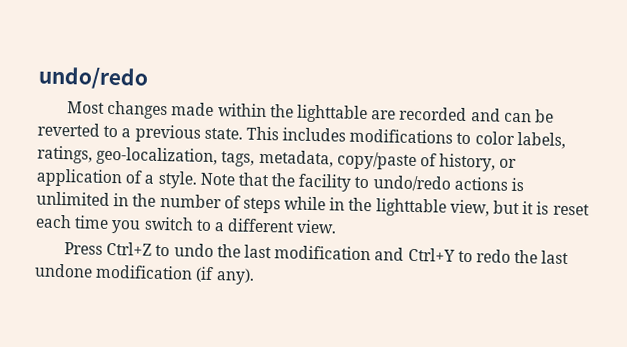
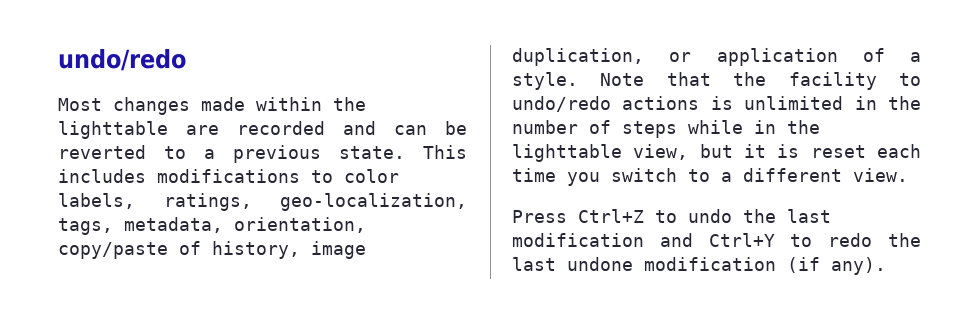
- This includes modifications to color labels, ratings, geo-localization, tags, metadata, copy/paste of history, or application of a style.
+ This includes modifications to color labels, ratings, geo-localization, tags, metadata, orientation, copy/paste of history, image duplication, or application of a style.

